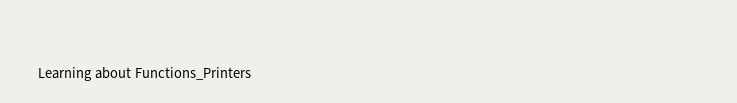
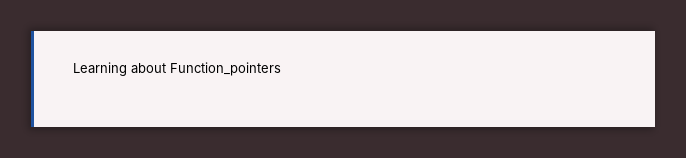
- Learning about Functions_Printers
+ Learning about Function_pointers

